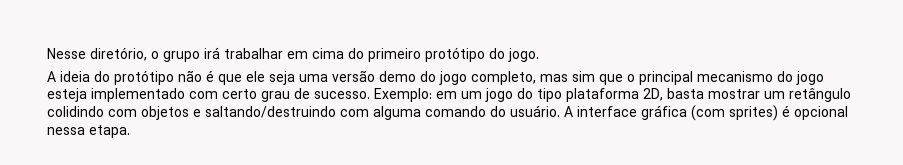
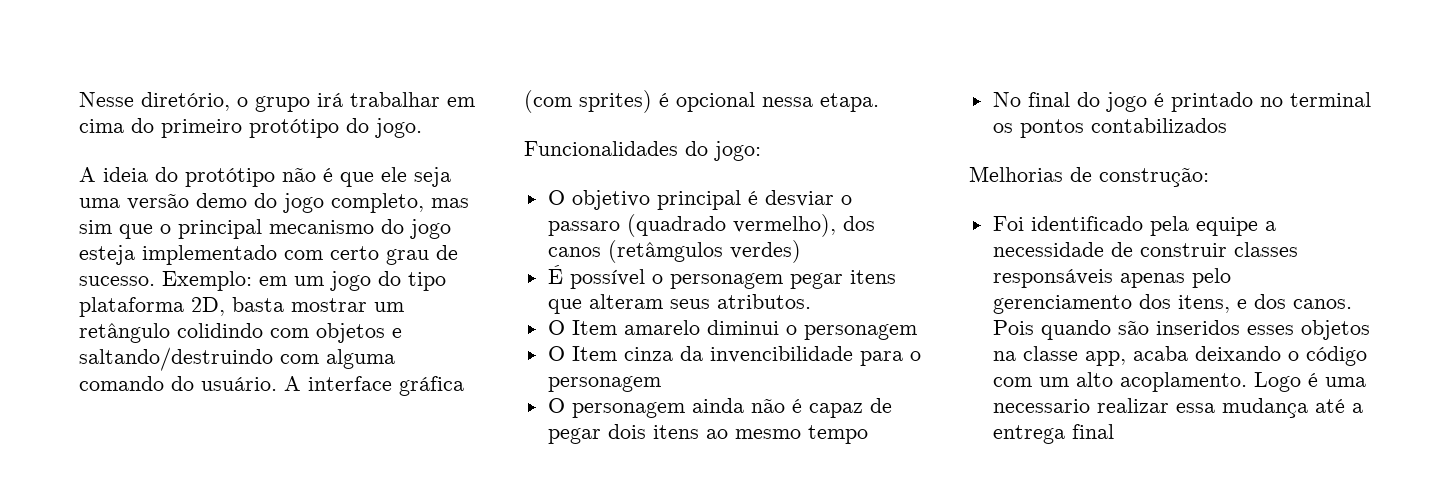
+ Funcionalidades do jogo:
+ O objetivo principal é desviar o passaro (quadrado vermelho), dos canos (retâmgulos verdes)
+ É possível o personagem pegar itens que alteram seus atributos.
+ O Item amarelo diminui o personagem
+ O Item cinza da invencibilidade para o personagem
+ O personagem ainda não é capaz de pegar dois itens ao mesmo tempo
+ No final do jogo é printado no terminal os pontos contabilizados
+ Melhorias de construção:
+ Foi identificado pela equipe a necessidade de construir classes responsáveis apenas pelo gerenciamento dos itens, e dos canos. Pois quando são inseridos esses objetos na classe app, acaba deixando o código com um alto acoplamento. Logo é uma necessario realizar essa mudança até a entrega final

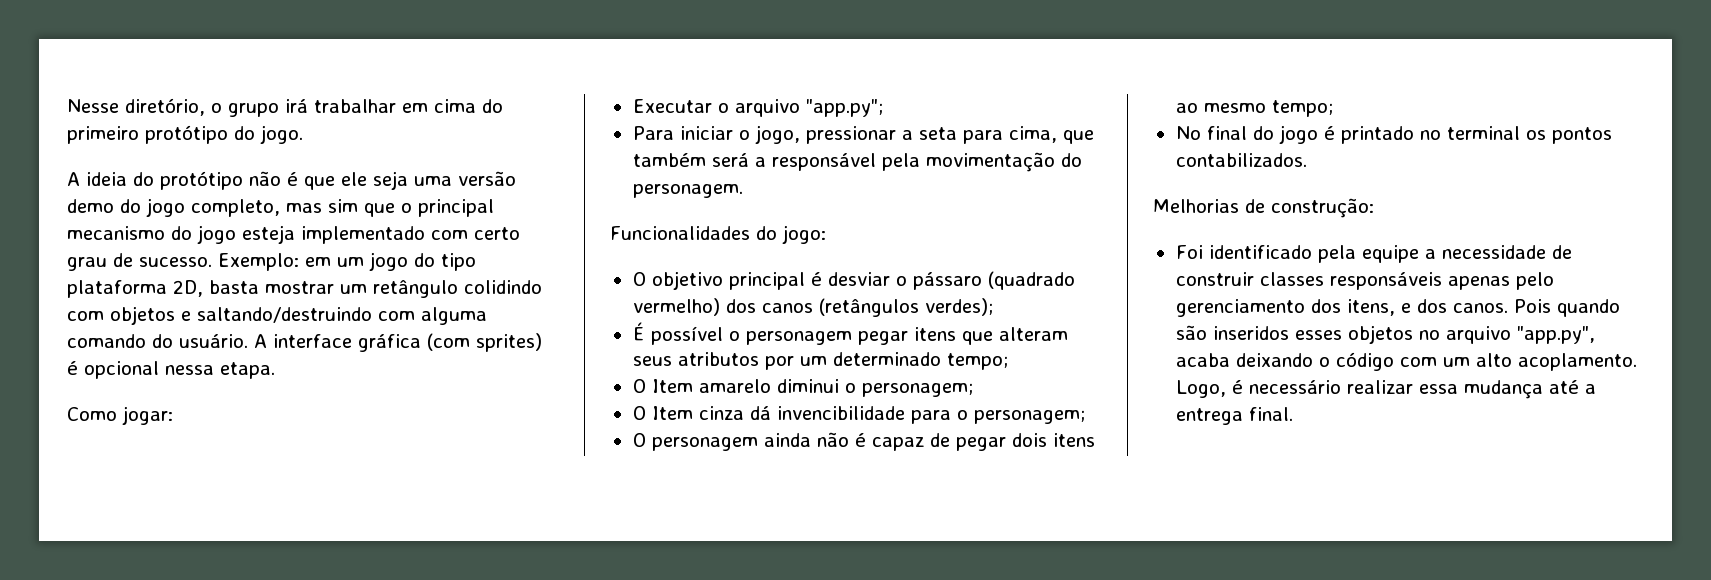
+ Como jogar:
+ Executar o arquivo "app.py";
+ Para iniciar o jogo, pressionar a seta para cima, que também será a responsável pela movimentação do personagem.
- O objetivo principal é desviar o passaro (quadrado vermelho), dos canos (retâmgulos verdes)
+ O objetivo principal é desviar o pássaro (quadrado vermelho) dos canos (retângulos verdes);
- É possível o personagem pegar itens que alteram seus atributos.
+ É possível o personagem pegar itens que alteram seus atributos por um determinado tempo;
- O Item amarelo diminui o personagem
+ O Item amarelo diminui o personagem;
- O Item cinza da invencibilidade para o personagem
+ O Item cinza dá invencibilidade para o personagem;
- O personagem ainda não é capaz de pegar dois itens ao mesmo tempo
+ O personagem ainda não é capaz de pegar dois itens ao mesmo tempo;
- No final do jogo é printado no terminal os pontos contabilizados
+ No final do jogo é printado no terminal os pontos contabilizados.
- Pois quando são inseridos esses objetos na classe app, acaba deixando o código com um alto acoplamento.
+ Pois quando são inseridos esses objetos no arquivo "app.py", acaba deixando o código com um alto acoplamento.
- Logo é uma necessario realizar essa mudança até a entrega final
+ Logo, é necessário realizar essa mudança até a entrega final.

